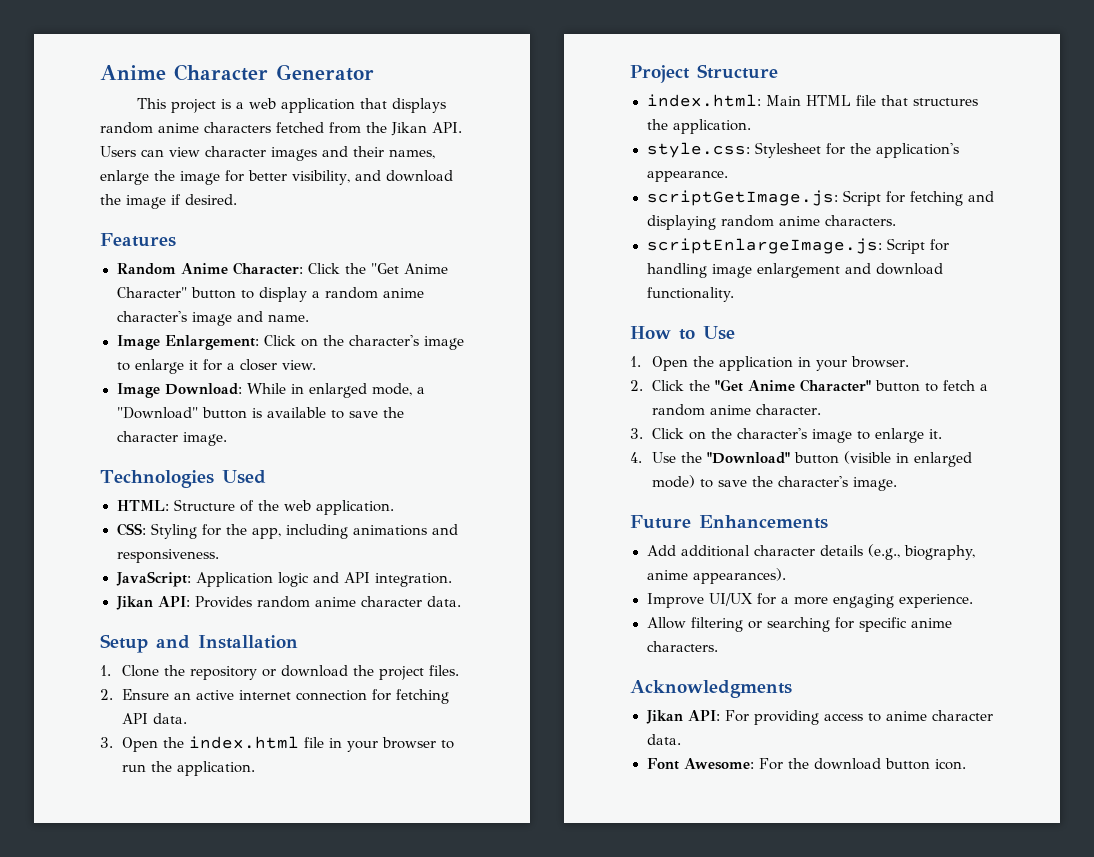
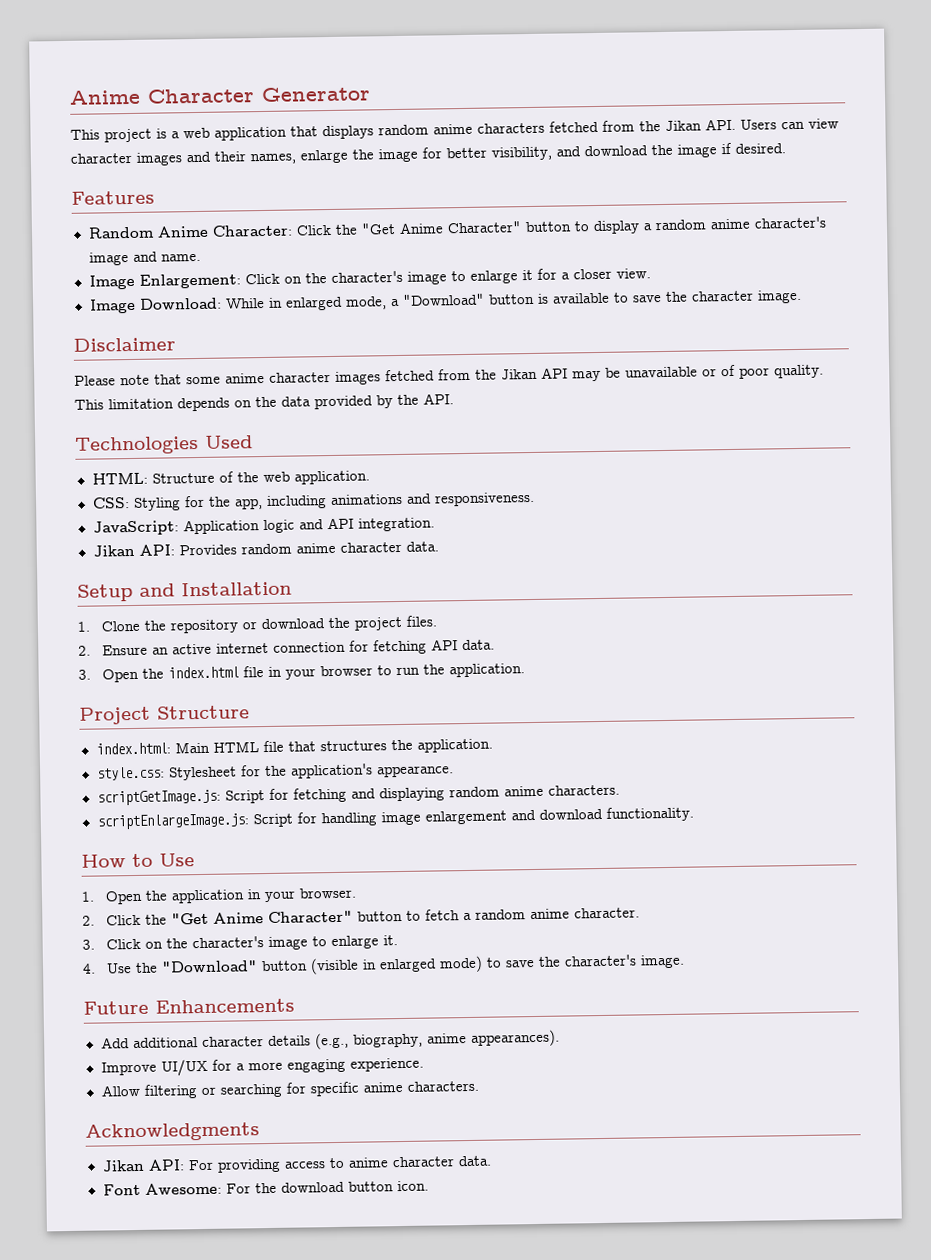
+ Disclaimer
+ Please note that some anime character images fetched from the Jikan API may be unavailable or of poor quality. This limitation depends on the data provided by the API.

